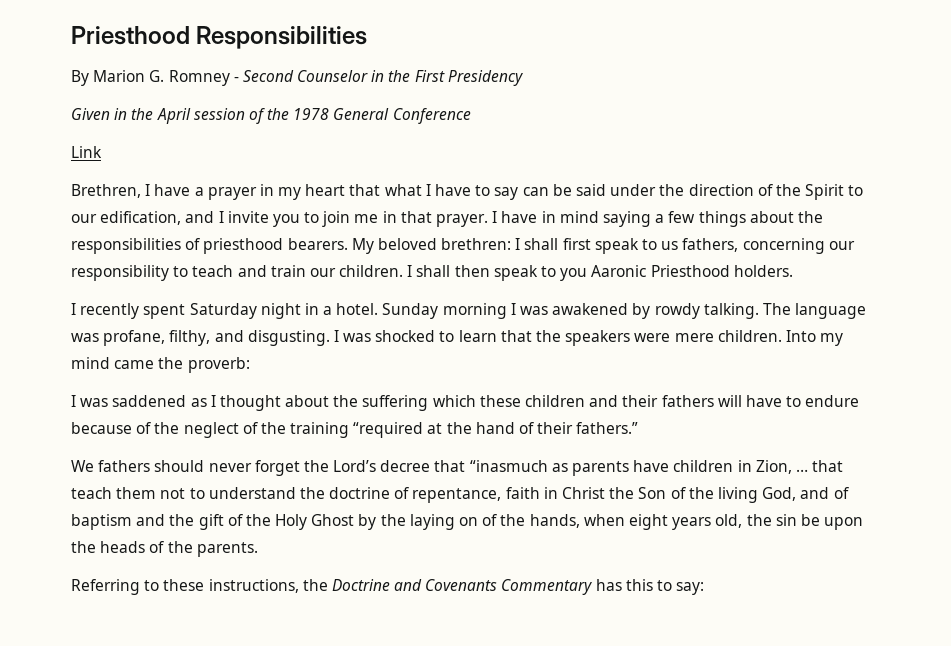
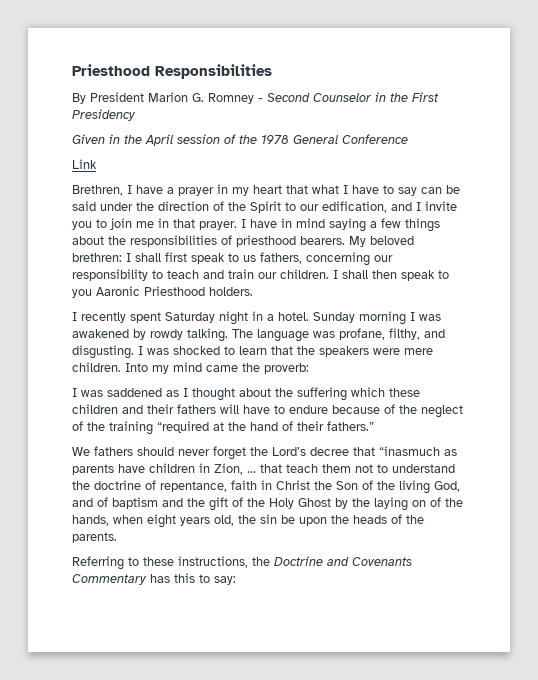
- By Marion G. Romney - Second Counselor in the First Presidency
+ By President Marion G. Romney - Second Counselor in the First Presidency

